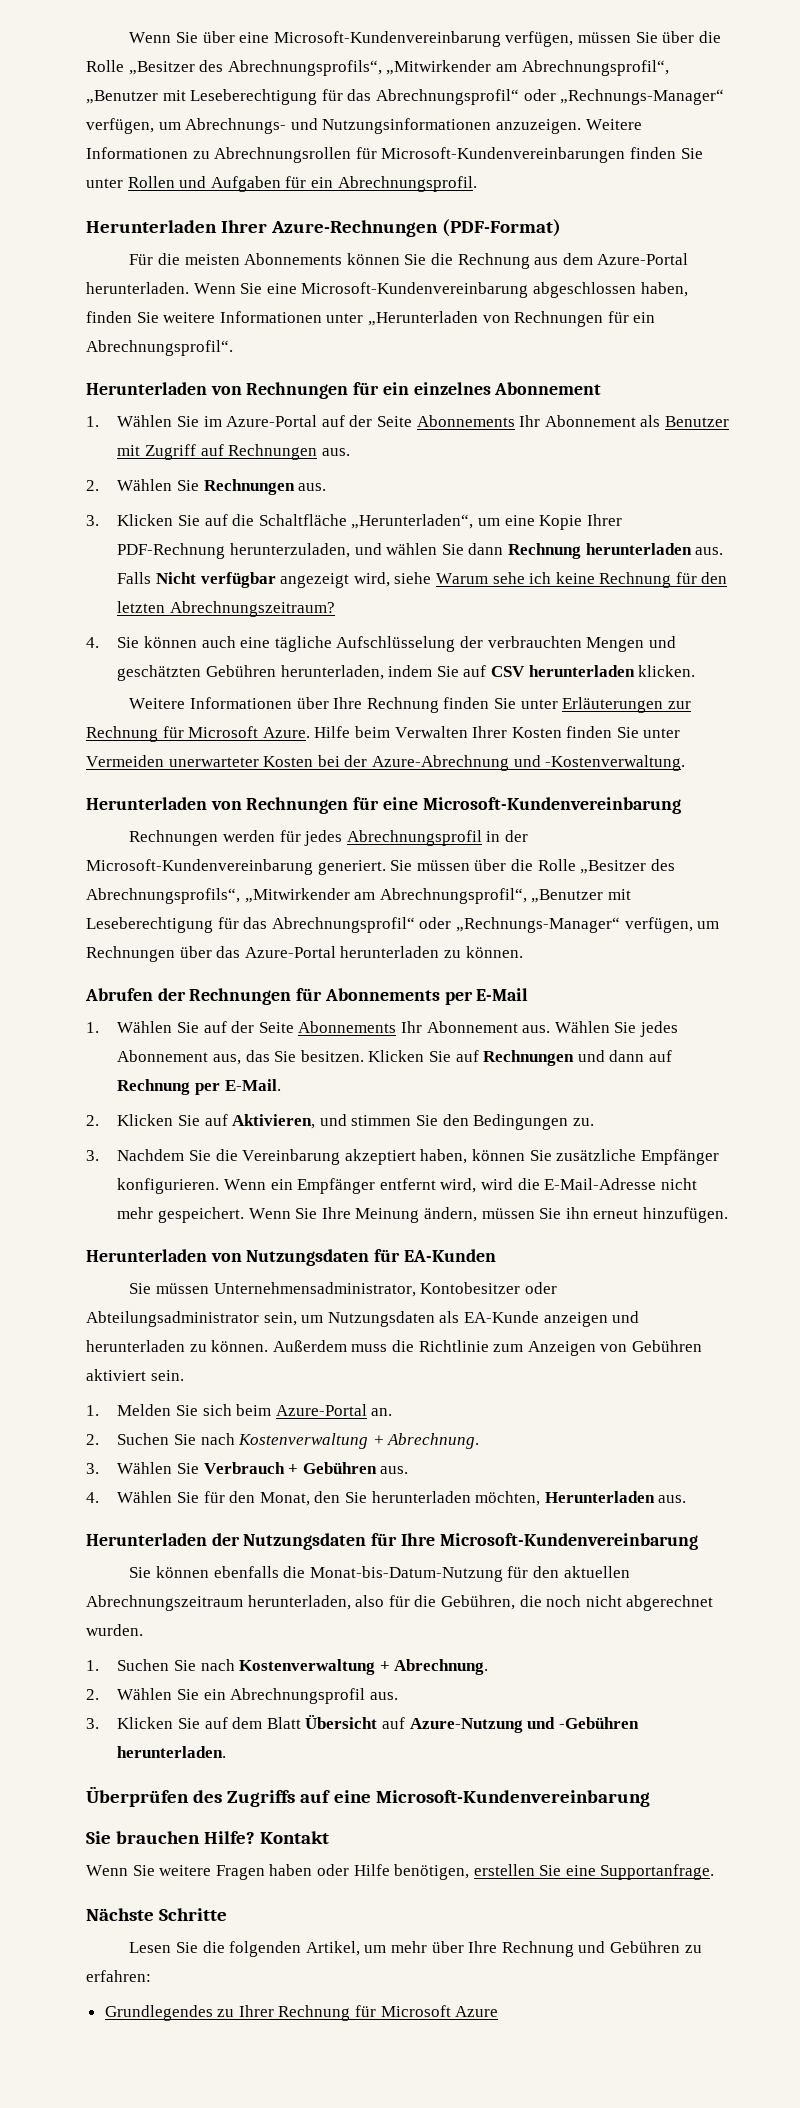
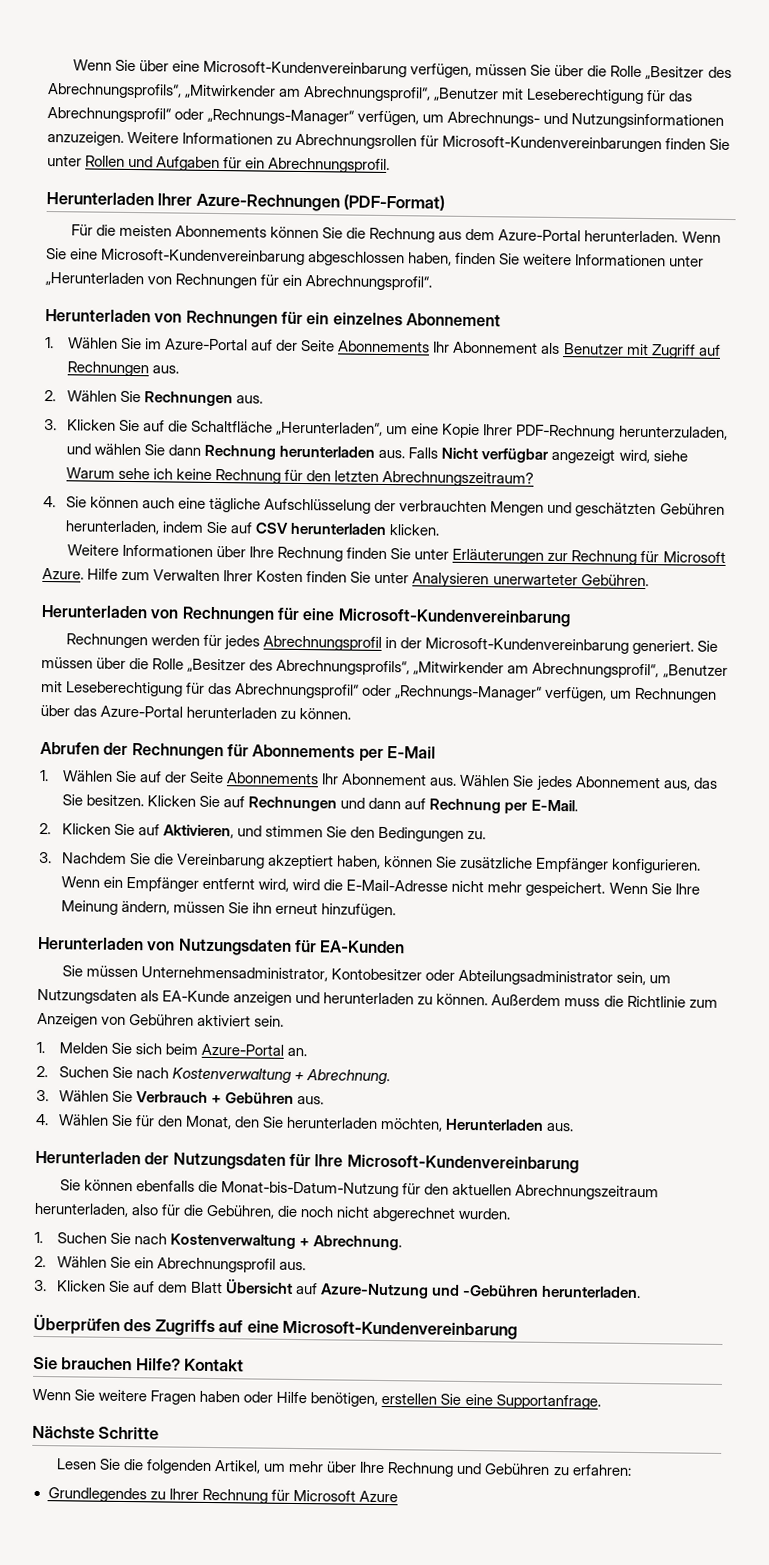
- Hilfe beim Verwalten Ihrer Kosten finden Sie unter Vermeiden unerwarteter Kosten bei der Azure-Abrechnung und -Kostenverwaltung.
+ Hilfe zum Verwalten Ihrer Kosten finden Sie unter Analysieren unerwarteter Gebühren.

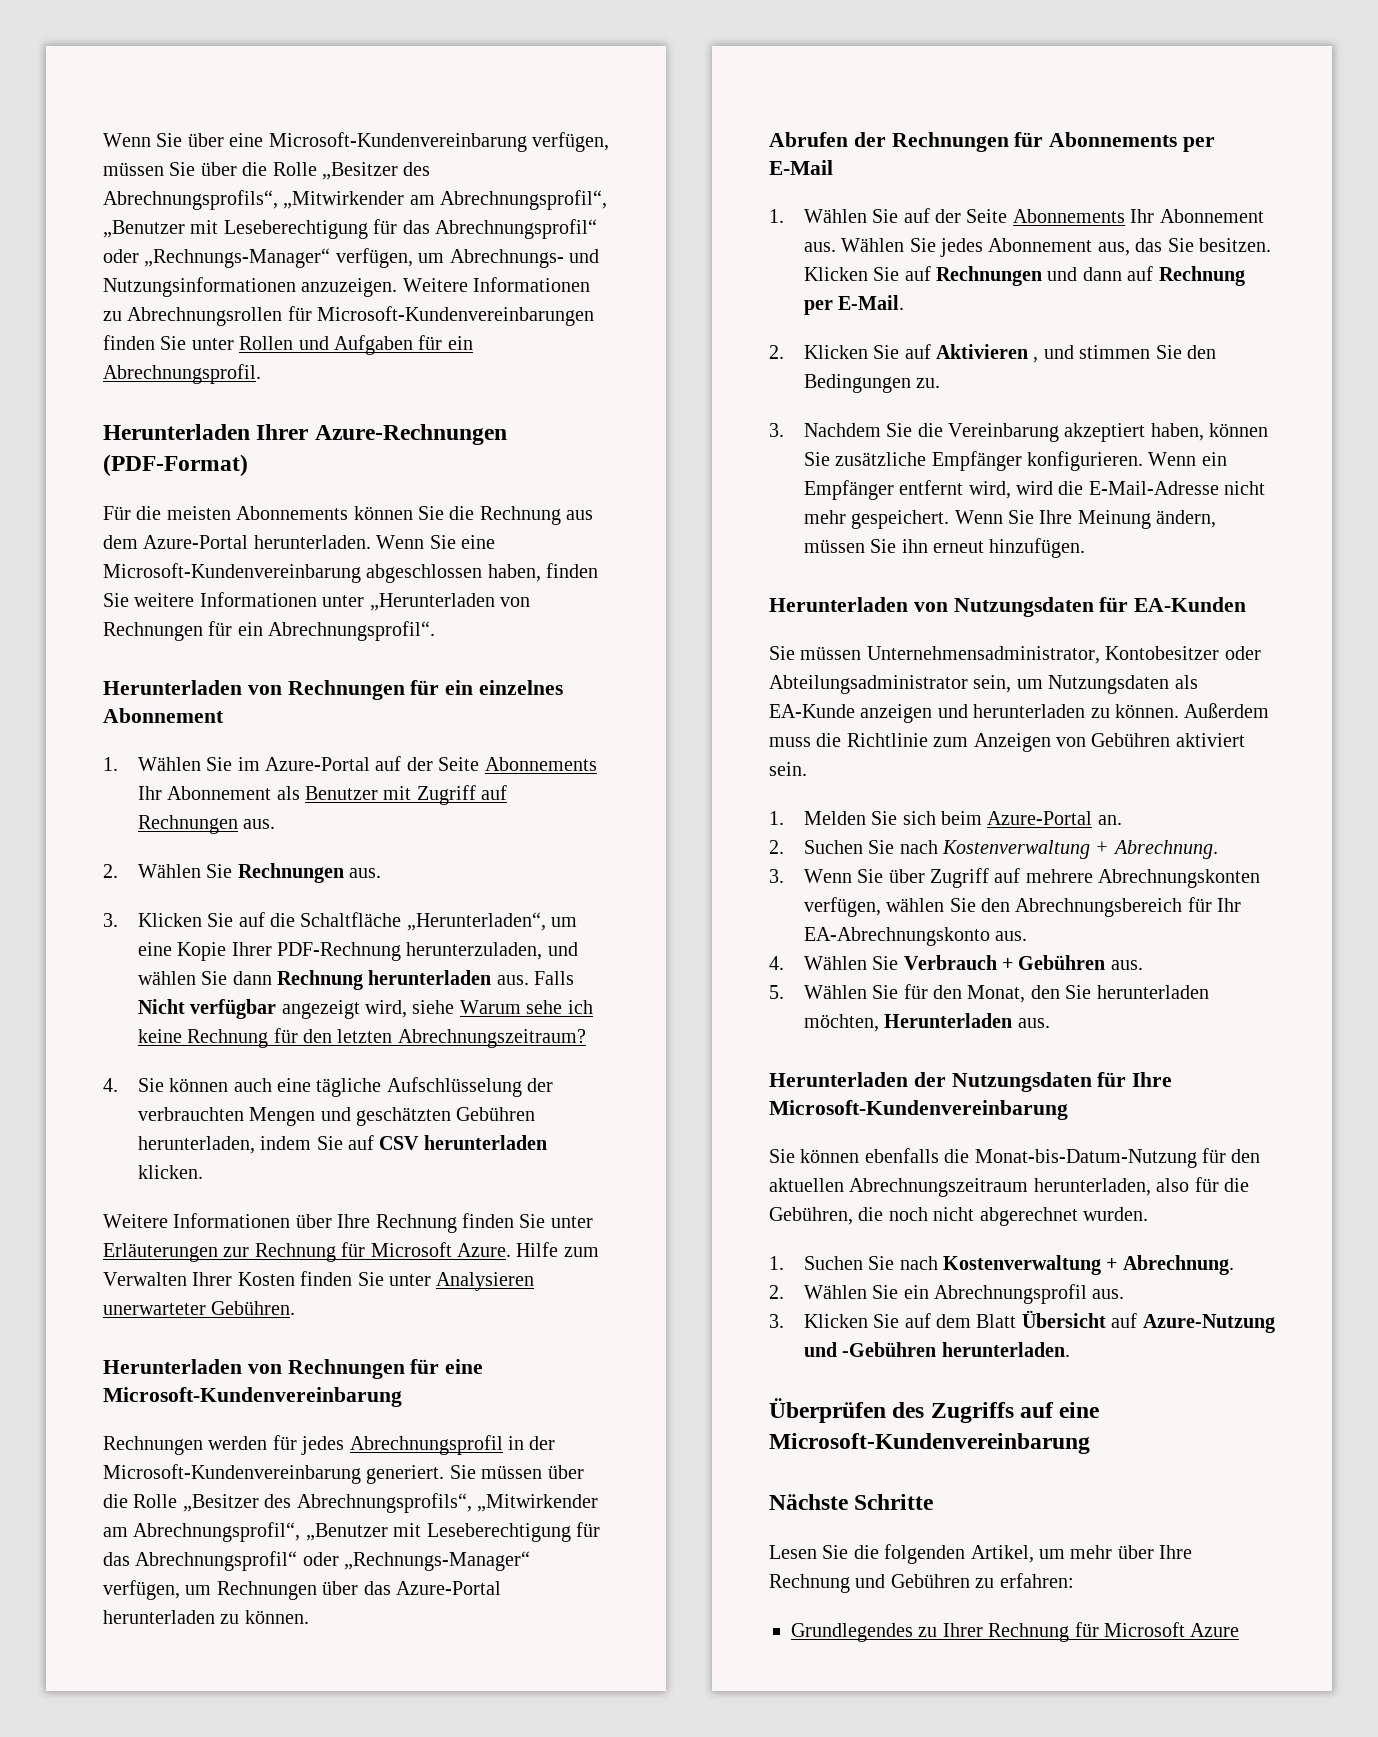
- 2. Klicken Sie auf Aktivieren, und stimmen Sie den Bedingungen zu.
+ 2. Klicken Sie auf Aktivieren , und stimmen Sie den Bedingungen zu.
- 3. Wählen Sie Verbrauch + Gebühren aus.
+ 3. Wenn Sie über Zugriff auf mehrere Abrechnungskonten verfügen, wählen Sie den Abrechnungsbereich für Ihr EA-Abrechnungskonto aus.
+ 4. Wählen Sie Verbrauch + Gebühren aus.
- 4. Wählen Sie für den Monat, den Sie herunterladen möchten, Herunterladen aus.
+ 5. Wählen Sie für den Monat, den Sie herunterladen möchten, Herunterladen aus.
- Sie brauchen Hilfe? Kontakt
- Wenn Sie weitere Fragen haben oder Hilfe benötigen, erstellen Sie eine Supportanfrage.

